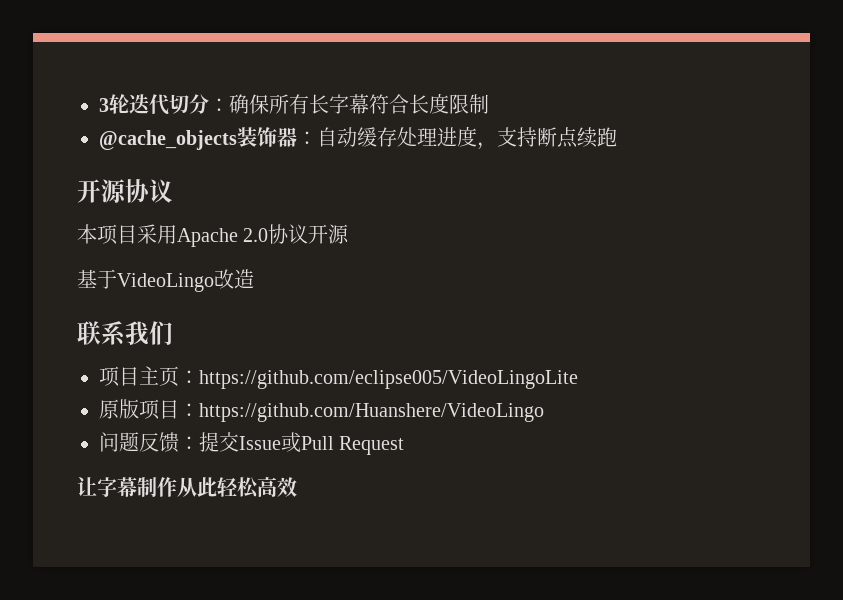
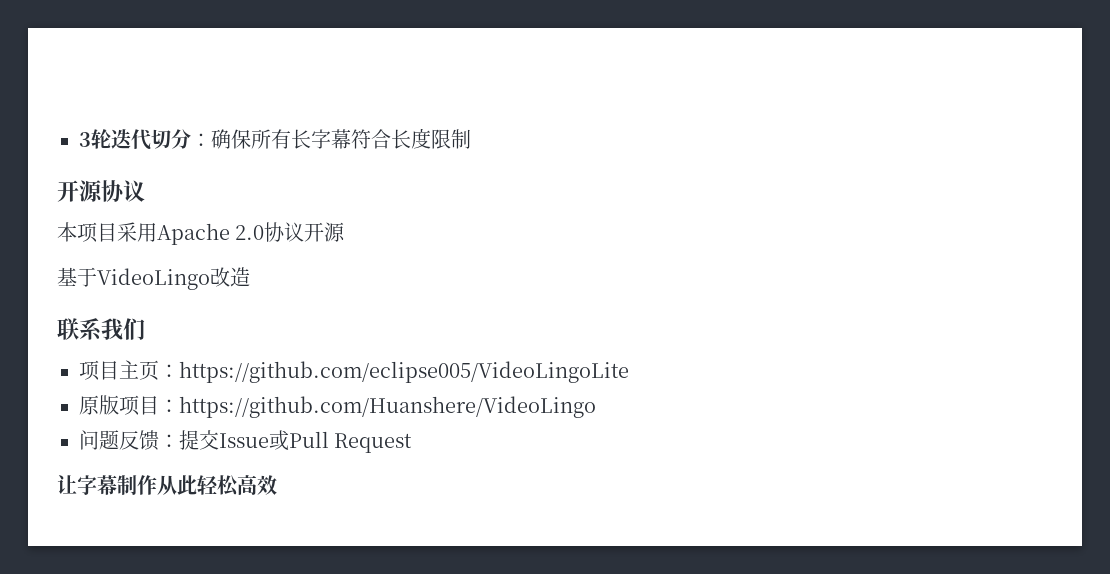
- @cache_objects装饰器：自动缓存处理进度，支持断点续跑

